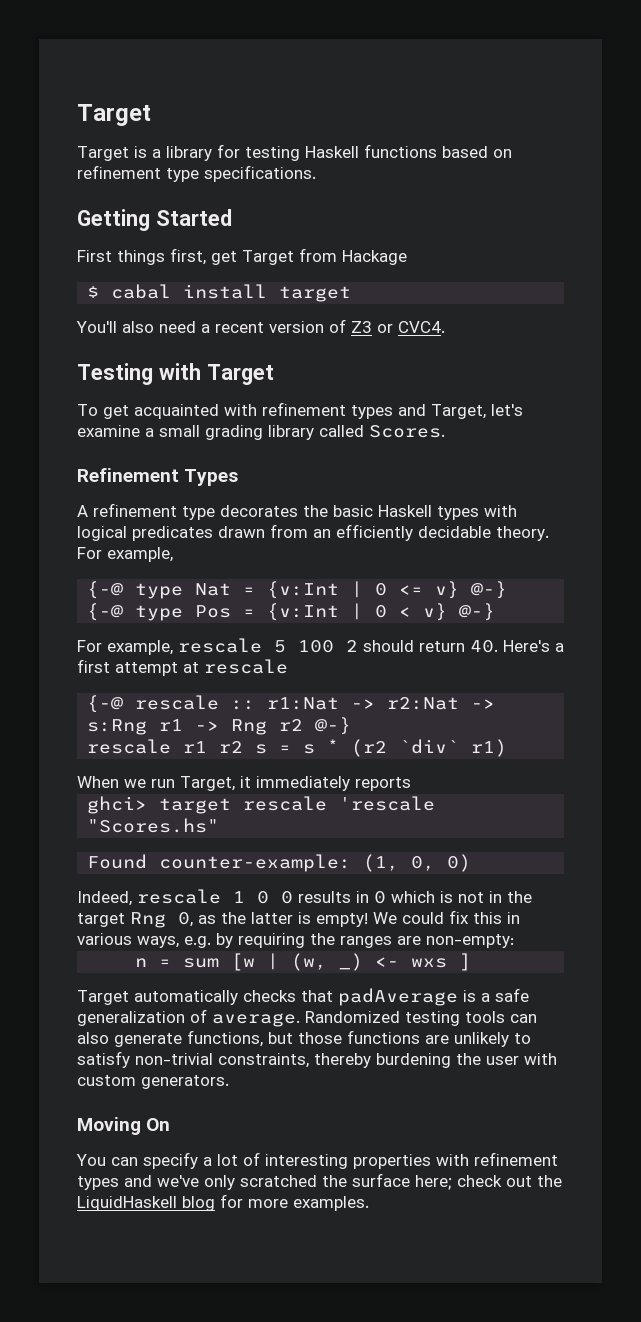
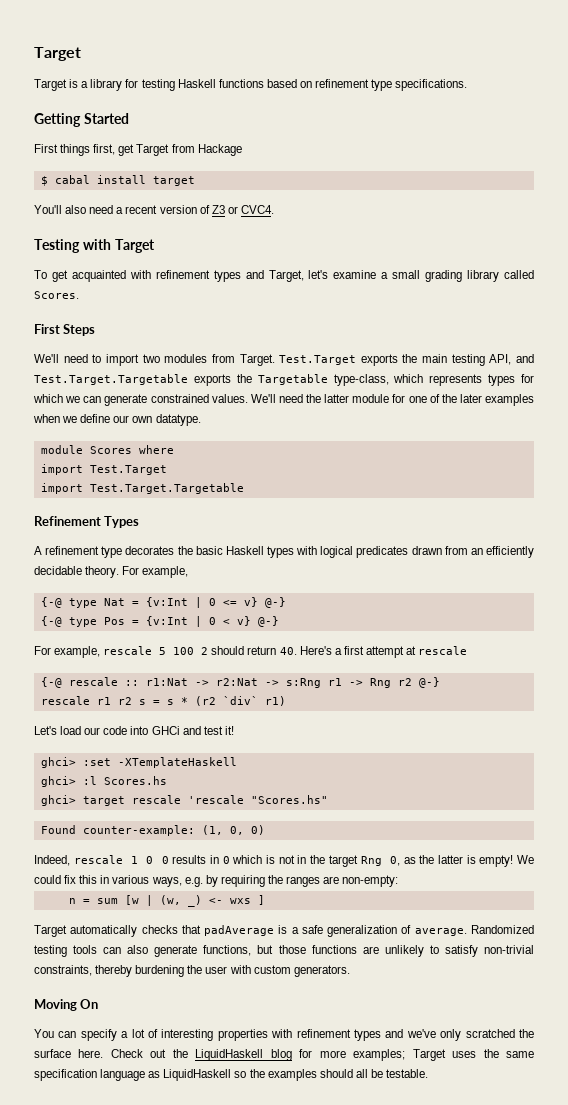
+ First Steps
+ We'll need to import two modules from Target. Test.Target exports the main testing API, and Test.Target.Targetable exports the Targetable type-class, which represents types for which we can generate constrained values. We'll need the latter module for one of the later examples when we define our own datatype.
+ module Scores where
+ import Test.Target
+ import Test.Target.Targetable
- When we run Target, it immediately reports
+ Let's load our code into GHCi and test it!
+ ghci> :set -XTemplateHaskell
+ ghci> :l Scores.hs
- You can specify a lot of interesting properties with refinement types and we've only scratched the surface here; check out the LiquidHaskell blog for more examples.
+ You can specify a lot of interesting properties with refinement types and we've only scratched the surface here. Check out the LiquidHaskell blog for more examples; Target uses the same specification language as LiquidHaskell so the examples should all be testable.

